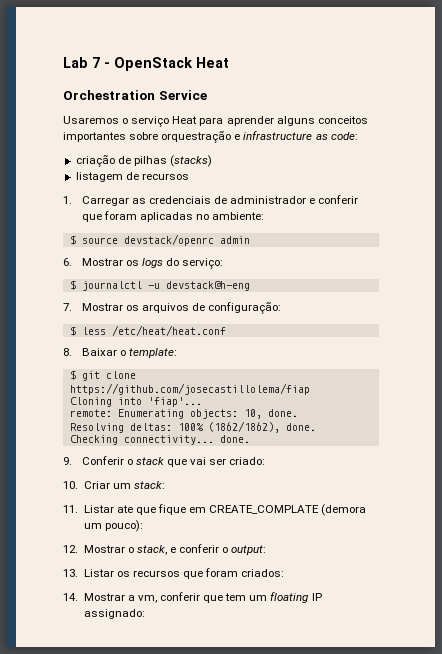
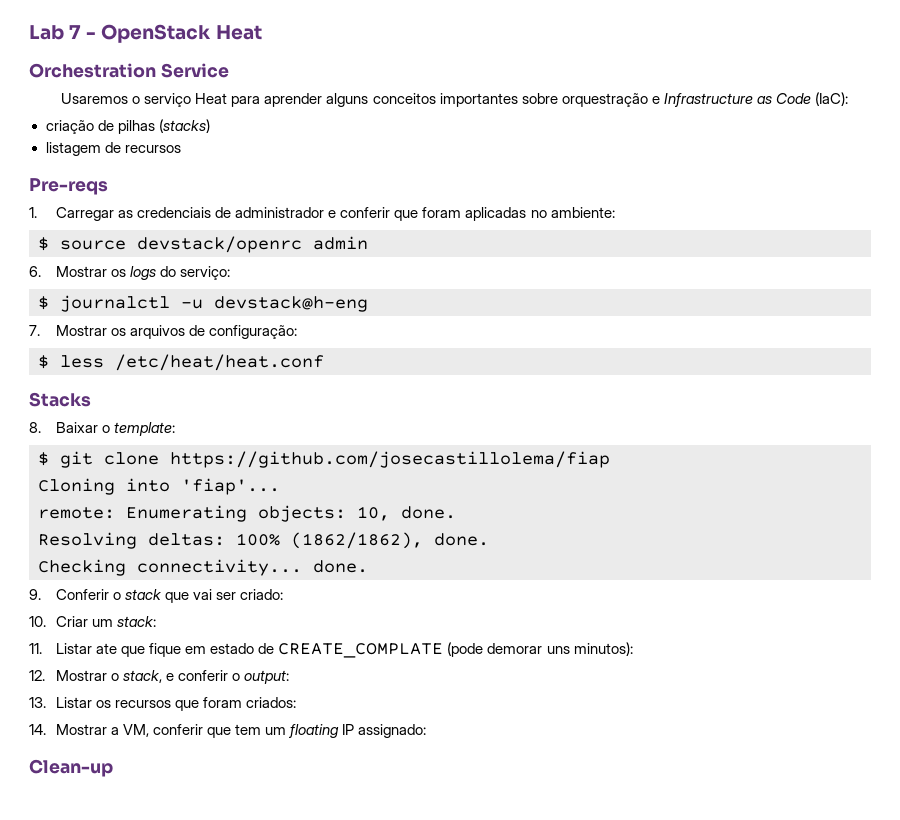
- Usaremos o serviço Heat para aprender alguns conceitos importantes sobre orquestração e infrastructure as code:
+ Usaremos o serviço Heat para aprender alguns conceitos importantes sobre orquestração e Infrastructure as Code (IaC):
+ Pre-reqs
+ Stacks
- 11. Listar ate que fique em CREATE_COMPLATE (demora um pouco):
+ 11. Listar ate que fique em estado de CREATE_COMPLATE (pode demorar uns minutos):
- 14. Mostrar a vm, conferir que tem um floating IP assignado:
+ 14. Mostrar a VM, conferir que tem um floating IP assignado:
+ Clean-up

